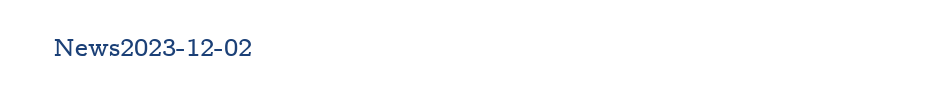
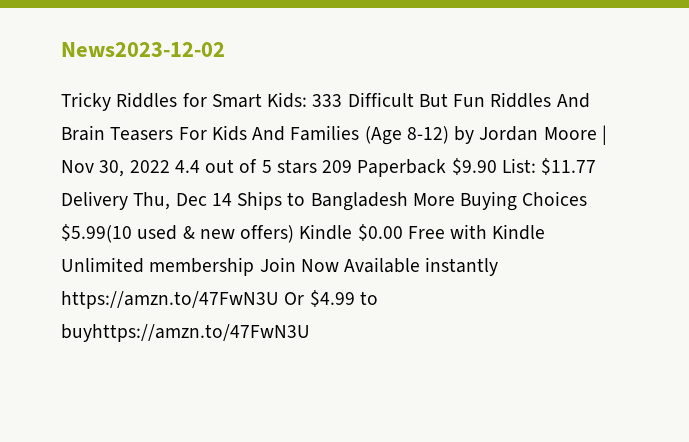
+ Tricky Riddles for Smart Kids: 333 Difficult But Fun Riddles And Brain Teasers For Kids And Families (Age 8-12) by Jordan Moore | Nov 30, 2022 4.4 out of 5 stars 209 Paperback $9.90 List: $11.77 Delivery Thu, Dec 14 Ships to Bangladesh More Buying Choices $5.99(10 used & new offers) Kindle $0.00 Free with Kindle Unlimited membership Join Now Available instantly https://amzn.to/47FwN3U Or $4.99 to buyhttps://amzn.to/47FwN3U

